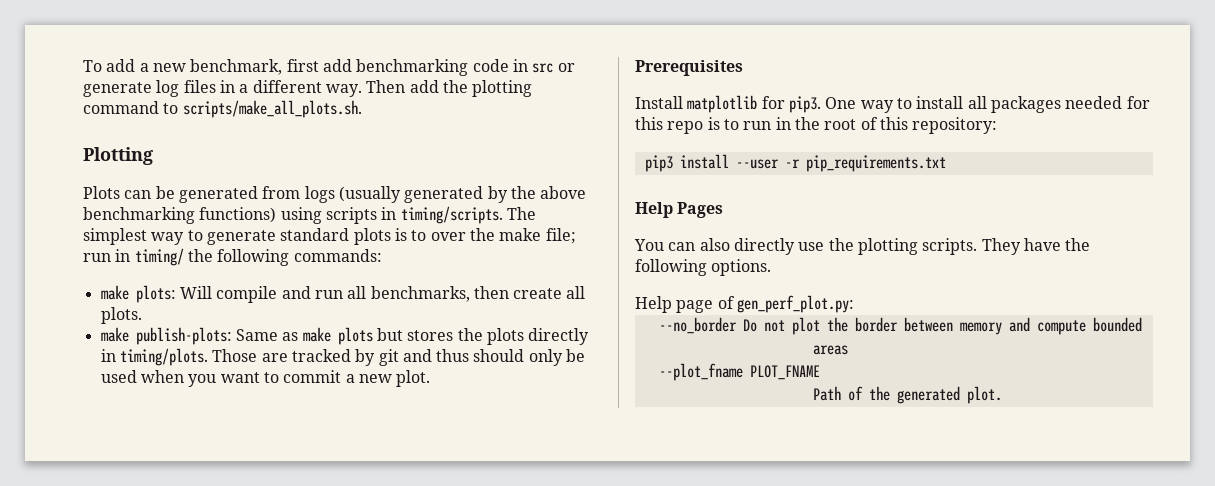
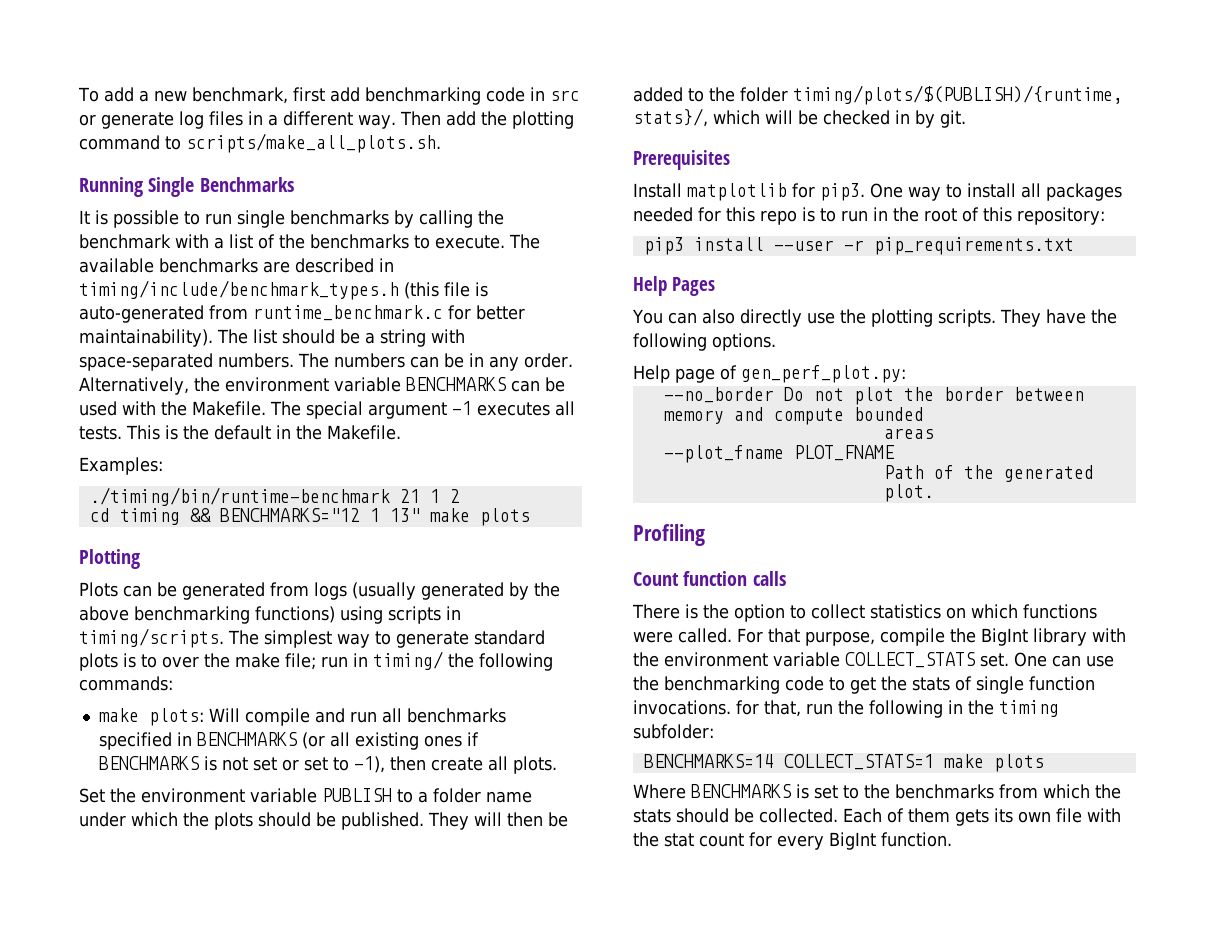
+ Running Single Benchmarks
+ It is possible to run single benchmarks by calling the benchmark with a list of the benchmarks to execute. The available benchmarks are described in timing/include/benchmark_types.h (this file is auto-generated from runtime_benchmark.c for better maintainability). The list should be a string with space-separated numbers. The numbers can be in any order. Alternatively, the environment variable BENCHMARKS can be used with the Makefile. The special argument -1 executes all tests. This is the default in the Makefile.
+ Examples:
+ ./timing/bin/runtime-benchmark 21 1 2
+ cd timing && BENCHMARKS="12 1 13" make plots
- make plots: Will compile and run all benchmarks, then create all plots.
- make publish-plots: Same as make plots but stores the plots directly in timing/plots. Those are tracked by git and thus should only be used when you want to commit a new plot.
+ make plots: Will compile and run all benchmarks specified in BENCHMARKS (or all existing ones if BENCHMARKS is not set or set to -1), then create all plots.
+ Set the environment variable PUBLISH to a folder name under which the plots should be published. They will then be added to the folder timing/plots/$(PUBLISH)/{runtime, stats}/, which will be checked in by git.
+ Profiling
+ Count function calls
+ There is the option to collect statistics on which functions were called. For that purpose, compile the BigInt library with the environment variable COLLECT_STATS set. One can use the benchmarking code to get the stats of single function invocations. for that, run the following in the timing subfolder:
+ BENCHMARKS=14 COLLECT_STATS=1 make plots
+ Where BENCHMARKS is set to the benchmarks from which the stats should be collected. Each of them gets its own file with the stat count for every BigInt function.

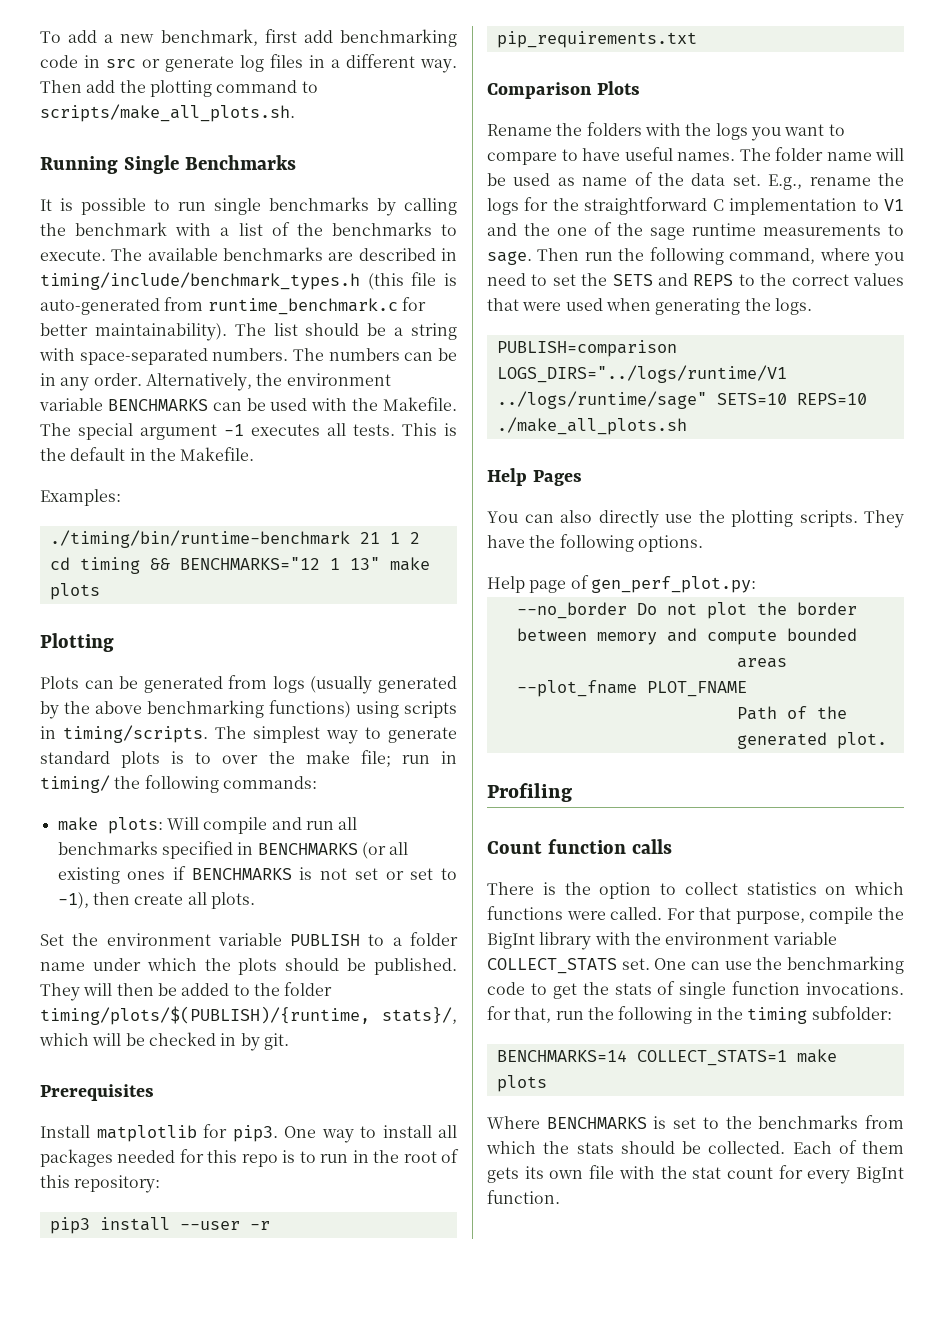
+ Comparison Plots
+ Rename the folders with the logs you want to compare to have useful names. The folder name will be used as name of the data set. E.g., rename the logs for the straightforward C implementation to V1 and the one of the sage runtime measurements to sage. Then run the following command, where you need to set the SETS and REPS to the correct values that were used when generating the logs.
+ PUBLISH=comparison LOGS_DIRS="../logs/runtime/V1 ../logs/runtime/sage" SETS=10 REPS=10 ./make_all_plots.sh

